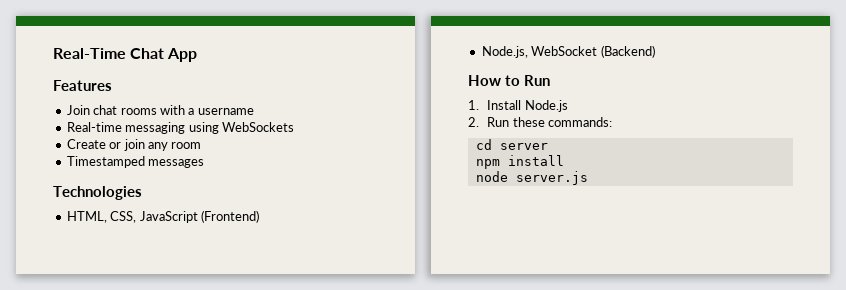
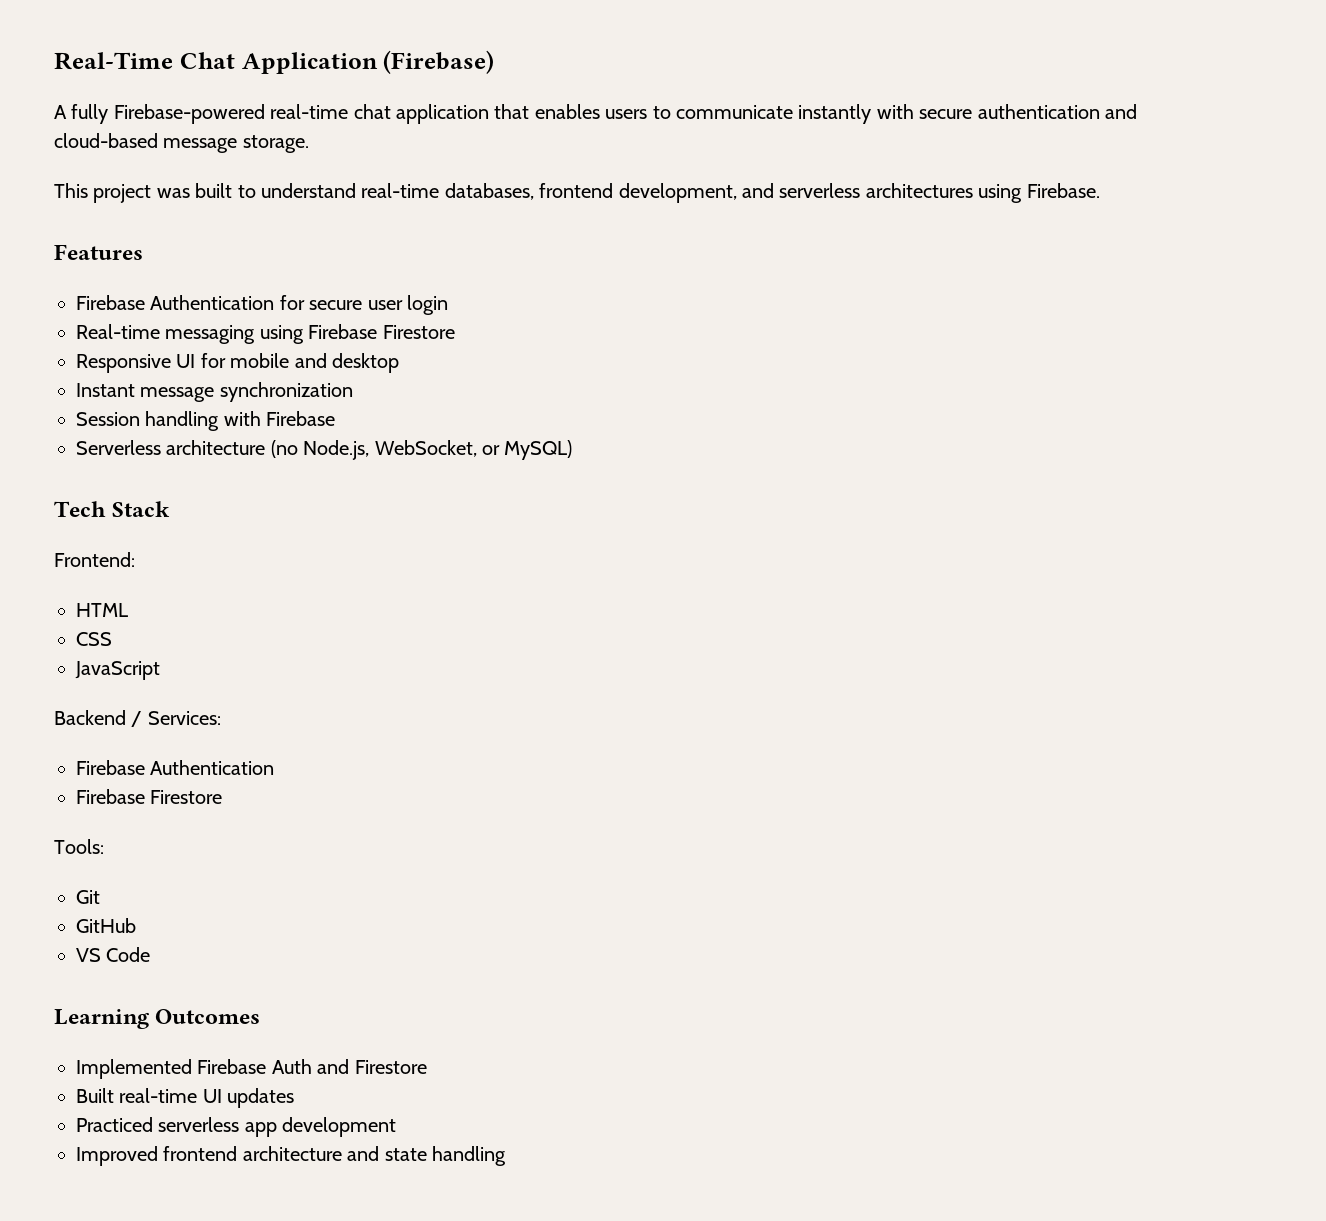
- Real-Time Chat App
+ Real-Time Chat Application (Firebase)
+ A fully Firebase-powered real-time chat application that enables users to communicate instantly with secure authentication and cloud-based message storage.
+ This project was built to understand real-time databases, frontend development, and serverless architectures using Firebase.
  Features
- Join chat rooms with a username
- Real-time messaging using WebSockets
- Create or join any room
- Timestamped messages
- Technologies
- HTML, CSS, JavaScript (Frontend)
- Node.js, WebSocket (Backend)
- How to Run
- 1. Install Node.js
- 2. Run these commands:
- cd server
- npm install
- node server.js
+ Firebase Authentication for secure user login
+ Real-time messaging using Firebase Firestore
+ Responsive UI for mobile and desktop
+ Instant message synchronization
+ Session handling with Firebase
+ Serverless architecture (no Node.js, WebSocket, or MySQL)
+ Tech Stack
+ Frontend:
+ HTML
+ CSS
+ JavaScript
+ Backend / Services:
+ Firebase Authentication
+ Firebase Firestore
+ Tools:
+ Git
+ GitHub
+ VS Code
+ Learning Outcomes
+ Implemented Firebase Auth and Firestore
+ Built real-time UI updates
+ Practiced serverless app development
+ Improved frontend architecture and state handling

